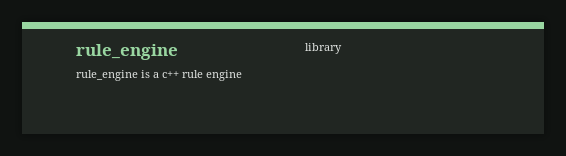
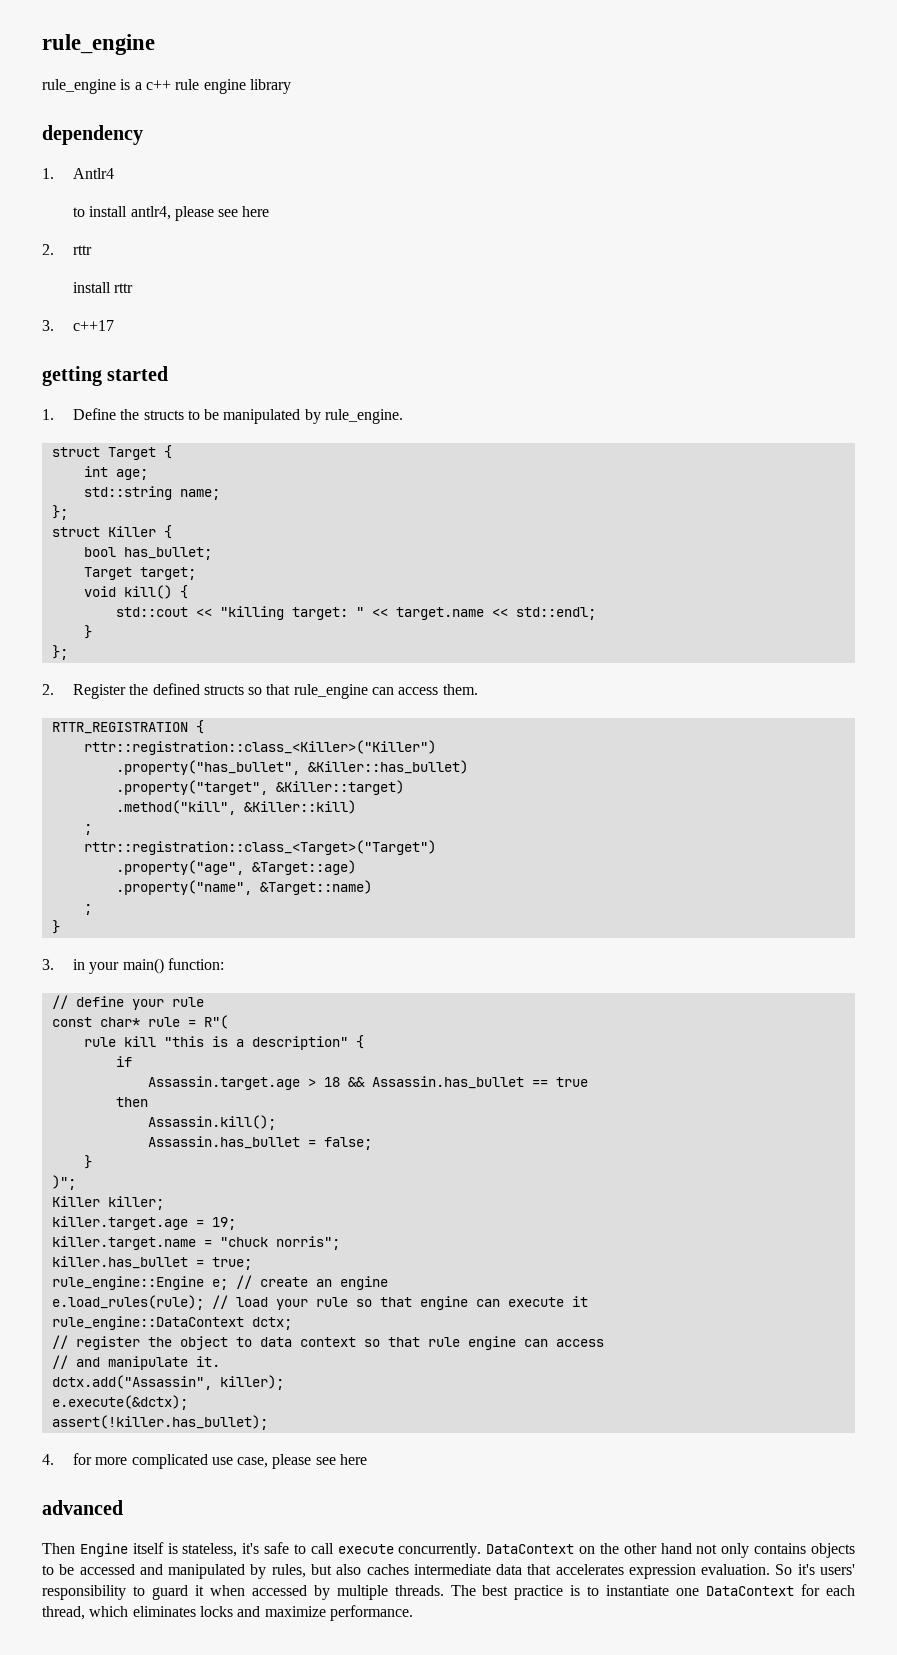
+ dependency
+ 1. Antlr4
+ to install antlr4, please see here
+ 2. rttr
+ install rttr
+ 3. c++17
+ getting started
+ 1. Define the structs to be manipulated by rule_engine.
+ struct Target {
+ int age;
+ std::string name;
+ };
+ struct Killer {
+ bool has_bullet;
+ Target target;
+ void kill() {
+ std::cout << "killing target: " << target.name << std::endl;
+ }
+ };
+ 2. Register the defined structs so that rule_engine can access them.
+ RTTR_REGISTRATION {
+ rttr::registration::class_<Killer>("Killer")
+ .property("has_bullet", &Killer::has_bullet)
+ .property("target", &Killer::target)
+ .method("kill", &Killer::kill)
+ ;
+ rttr::registration::class_<Target>("Target")
+ .property("age", &Target::age)
+ .property("name", &Target::name)
+ ;
+ }
+ 3. in your main() function:
+ // define your rule
+ const char* rule = R"(
+ rule kill "this is a description" {
+ if
+ Assassin.target.age > 18 && Assassin.has_bullet == true
+ then
+ Assassin.kill();
+ Assassin.has_bullet = false;
+ }
+ )";
+ Killer killer;
+ killer.target.age = 19;
+ killer.target.name = "chuck norris";
+ killer.has_bullet = true;
+ rule_engine::Engine e; // create an engine
+ e.load_rules(rule); // load your rule so that engine can execute it
+ rule_engine::DataContext dctx;
+ // register the object to data context so that rule engine can access
+ // and manipulate it.
+ dctx.add("Assassin", killer);
+ e.execute(&dctx);
+ assert(!killer.has_bullet);
+ 4. for more complicated use case, please see here
+ advanced
+ Then Engine itself is stateless, it's safe to call execute concurrently. DataContext on the other hand not only contains objects to be accessed and manipulated by rules, but also caches intermediate data that accelerates expression evaluation. So it's users' responsibility to guard it when accessed by multiple threads. The best practice is to instantiate one DataContext for each thread, which eliminates locks and maximize performance.

